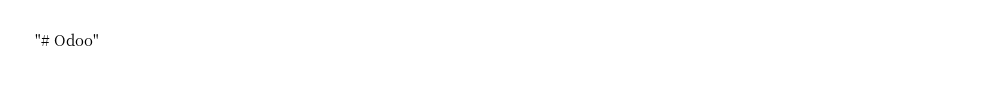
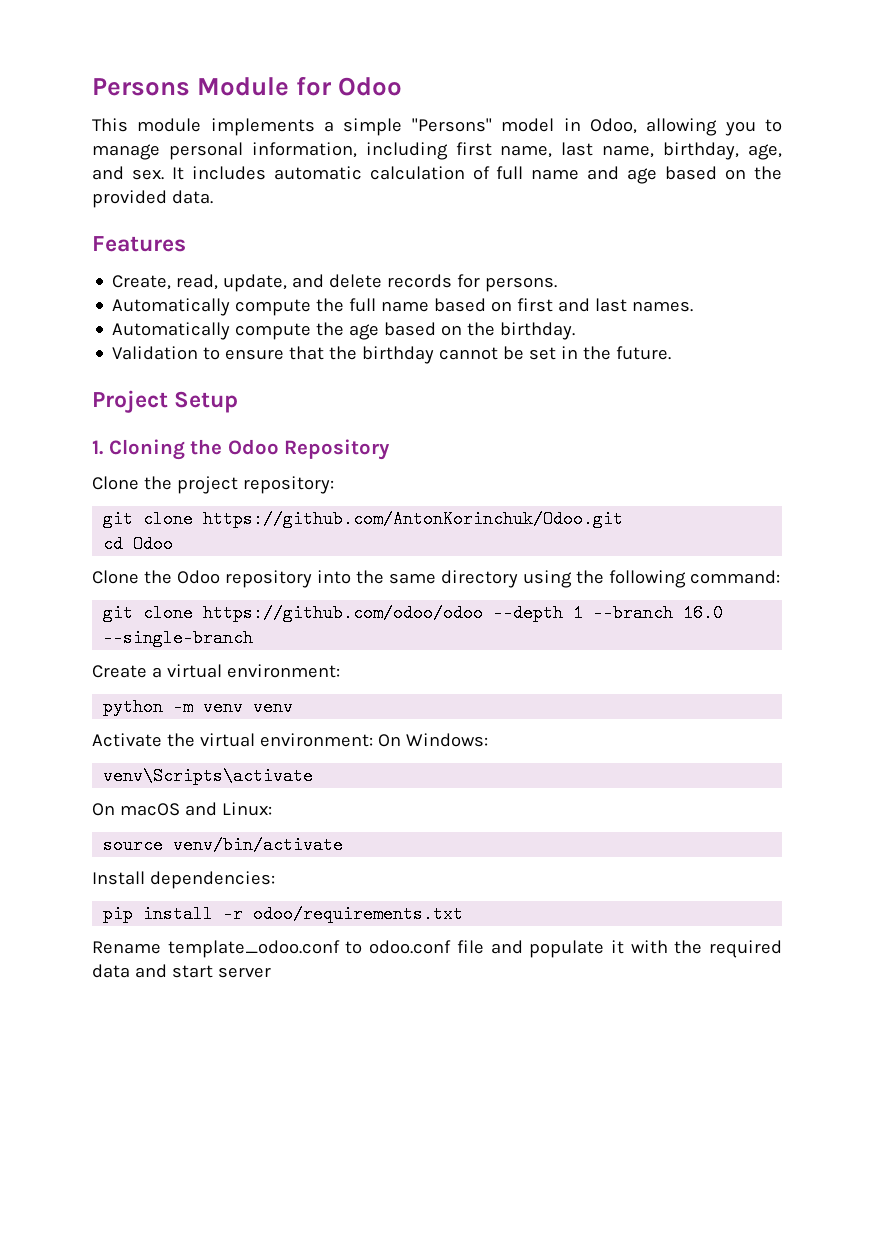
- "# Odoo"
+ Persons Module for Odoo
+ This module implements a simple "Persons" model in Odoo, allowing you to manage personal information, including first name, last name, birthday, age, and sex. It includes automatic calculation of full name and age based on the provided data.
+ Features
+ Create, read, update, and delete records for persons.
+ Automatically compute the full name based on first and last names.
+ Automatically compute the age based on the birthday.
+ Validation to ensure that the birthday cannot be set in the future.
+ Project Setup
+ 1. Cloning the Odoo Repository
+ Clone the project repository:
+ git clone https://github.com/AntonKorinchuk/Odoo.git
+ cd Odoo
+ Clone the Odoo repository into the same directory using the following command:
+ git clone https://github.com/odoo/odoo --depth 1 --branch 16.0 --single-branch
+ Create a virtual environment:
+ python -m venv venv
+ Activate the virtual environment: On Windows:
+ venv\Scripts\activate
+ On macOS and Linux:
+ source venv/bin/activate
+ Install dependencies:
+ pip install -r odoo/requirements.txt
+ Rename template_odoo.conf to odoo.conf file and populate it with the required data and start server

